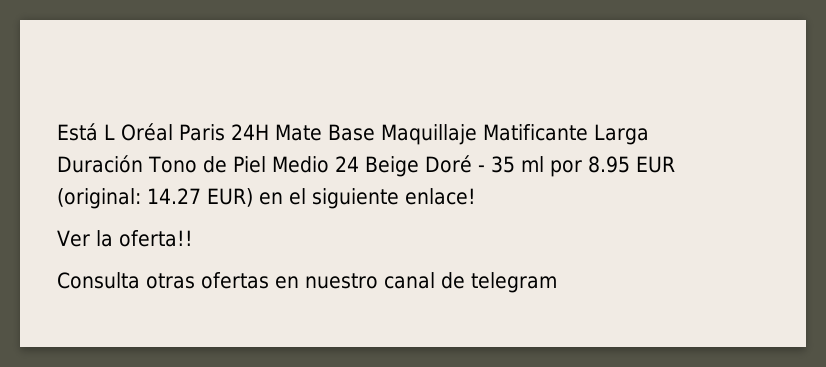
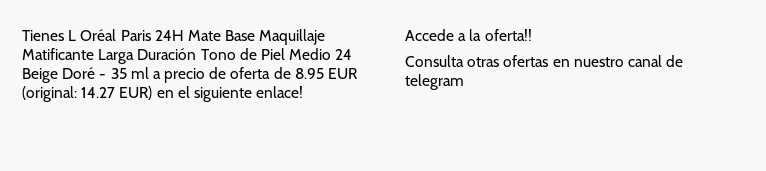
- Está L Oréal Paris 24H Mate Base Maquillaje Matificante Larga Duración Tono de Piel Medio 24 Beige Doré - 35 ml por 8.95 EUR (original: 14.27 EUR) en el siguiente enlace!
+ Tienes L Oréal Paris 24H Mate Base Maquillaje Matificante Larga Duración Tono de Piel Medio 24 Beige Doré - 35 ml a precio de oferta de 8.95 EUR (original: 14.27 EUR) en el siguiente enlace!
- Ver la oferta!!
+ Accede a la oferta!!

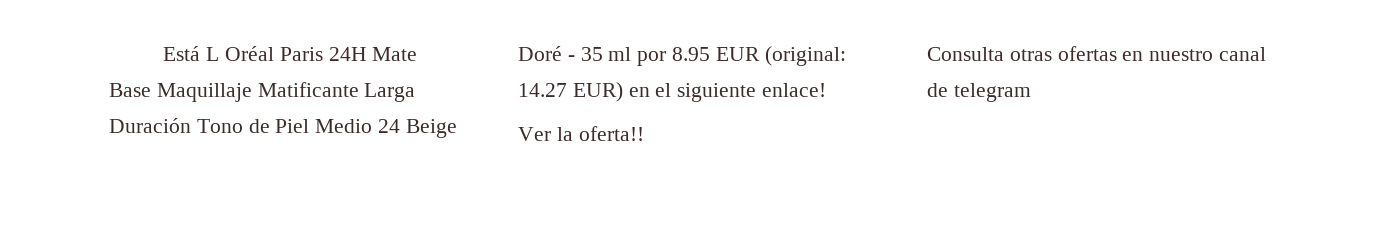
- Tienes L Oréal Paris 24H Mate Base Maquillaje Matificante Larga Duración Tono de Piel Medio 24 Beige Doré - 35 ml a precio de oferta de 8.95 EUR (original: 14.27 EUR) en el siguiente enlace!
+ Está L Oréal Paris 24H Mate Base Maquillaje Matificante Larga Duración Tono de Piel Medio 24 Beige Doré - 35 ml por 8.95 EUR (original: 14.27 EUR) en el siguiente enlace!
- Accede a la oferta!!
+ Ver la oferta!!

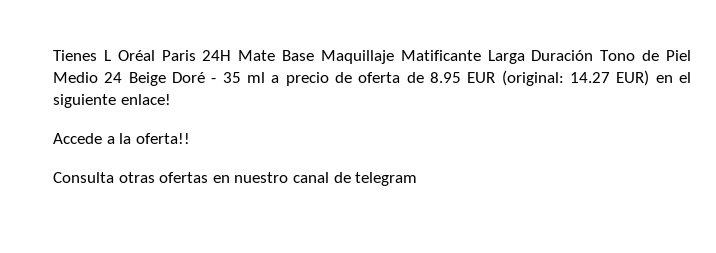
- Está L Oréal Paris 24H Mate Base Maquillaje Matificante Larga Duración Tono de Piel Medio 24 Beige Doré - 35 ml por 8.95 EUR (original: 14.27 EUR) en el siguiente enlace!
+ Tienes L Oréal Paris 24H Mate Base Maquillaje Matificante Larga Duración Tono de Piel Medio 24 Beige Doré - 35 ml a precio de oferta de 8.95 EUR (original: 14.27 EUR) en el siguiente enlace!
- Ver la oferta!!
+ Accede a la oferta!!

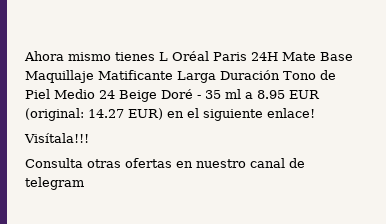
- Tienes L Oréal Paris 24H Mate Base Maquillaje Matificante Larga Duración Tono de Piel Medio 24 Beige Doré - 35 ml a precio de oferta de 8.95 EUR (original: 14.27 EUR) en el siguiente enlace!
+ Ahora mismo tienes L Oréal Paris 24H Mate Base Maquillaje Matificante Larga Duración Tono de Piel Medio 24 Beige Doré - 35 ml a 8.95 EUR (original: 14.27 EUR) en el siguiente enlace!
- Accede a la oferta!!
+ Visítala!!!

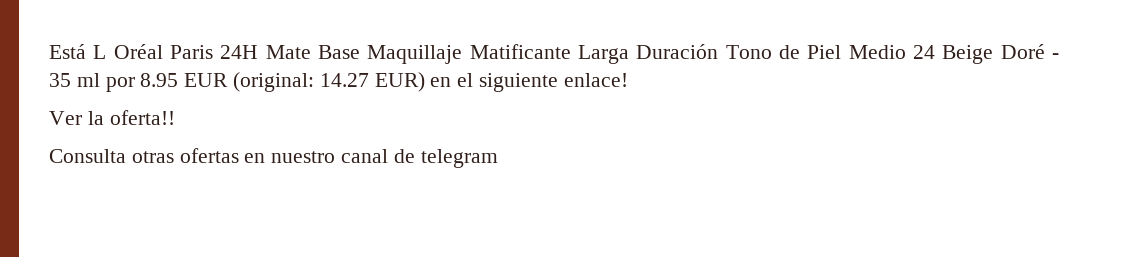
- Ahora mismo tienes L Oréal Paris 24H Mate Base Maquillaje Matificante Larga Duración Tono de Piel Medio 24 Beige Doré - 35 ml a 8.95 EUR (original: 14.27 EUR) en el siguiente enlace!
+ Está L Oréal Paris 24H Mate Base Maquillaje Matificante Larga Duración Tono de Piel Medio 24 Beige Doré - 35 ml por 8.95 EUR (original: 14.27 EUR) en el siguiente enlace!
- Visítala!!!
+ Ver la oferta!!

